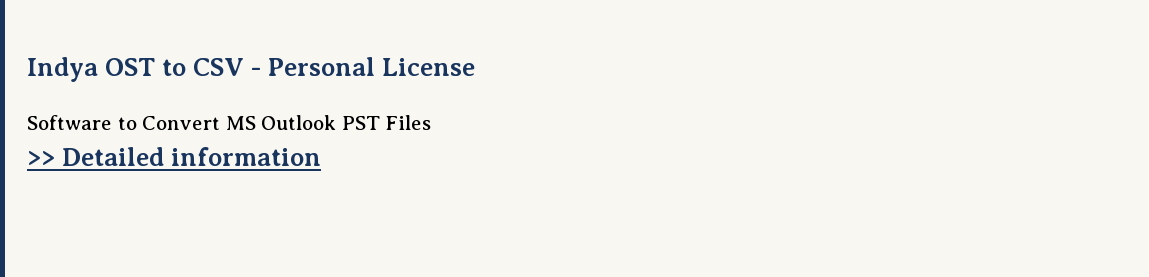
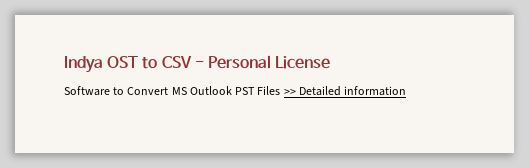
- Software to Convert MS Outlook PST Files
- >> Detailed information
+ Software to Convert MS Outlook PST Files >> Detailed information

